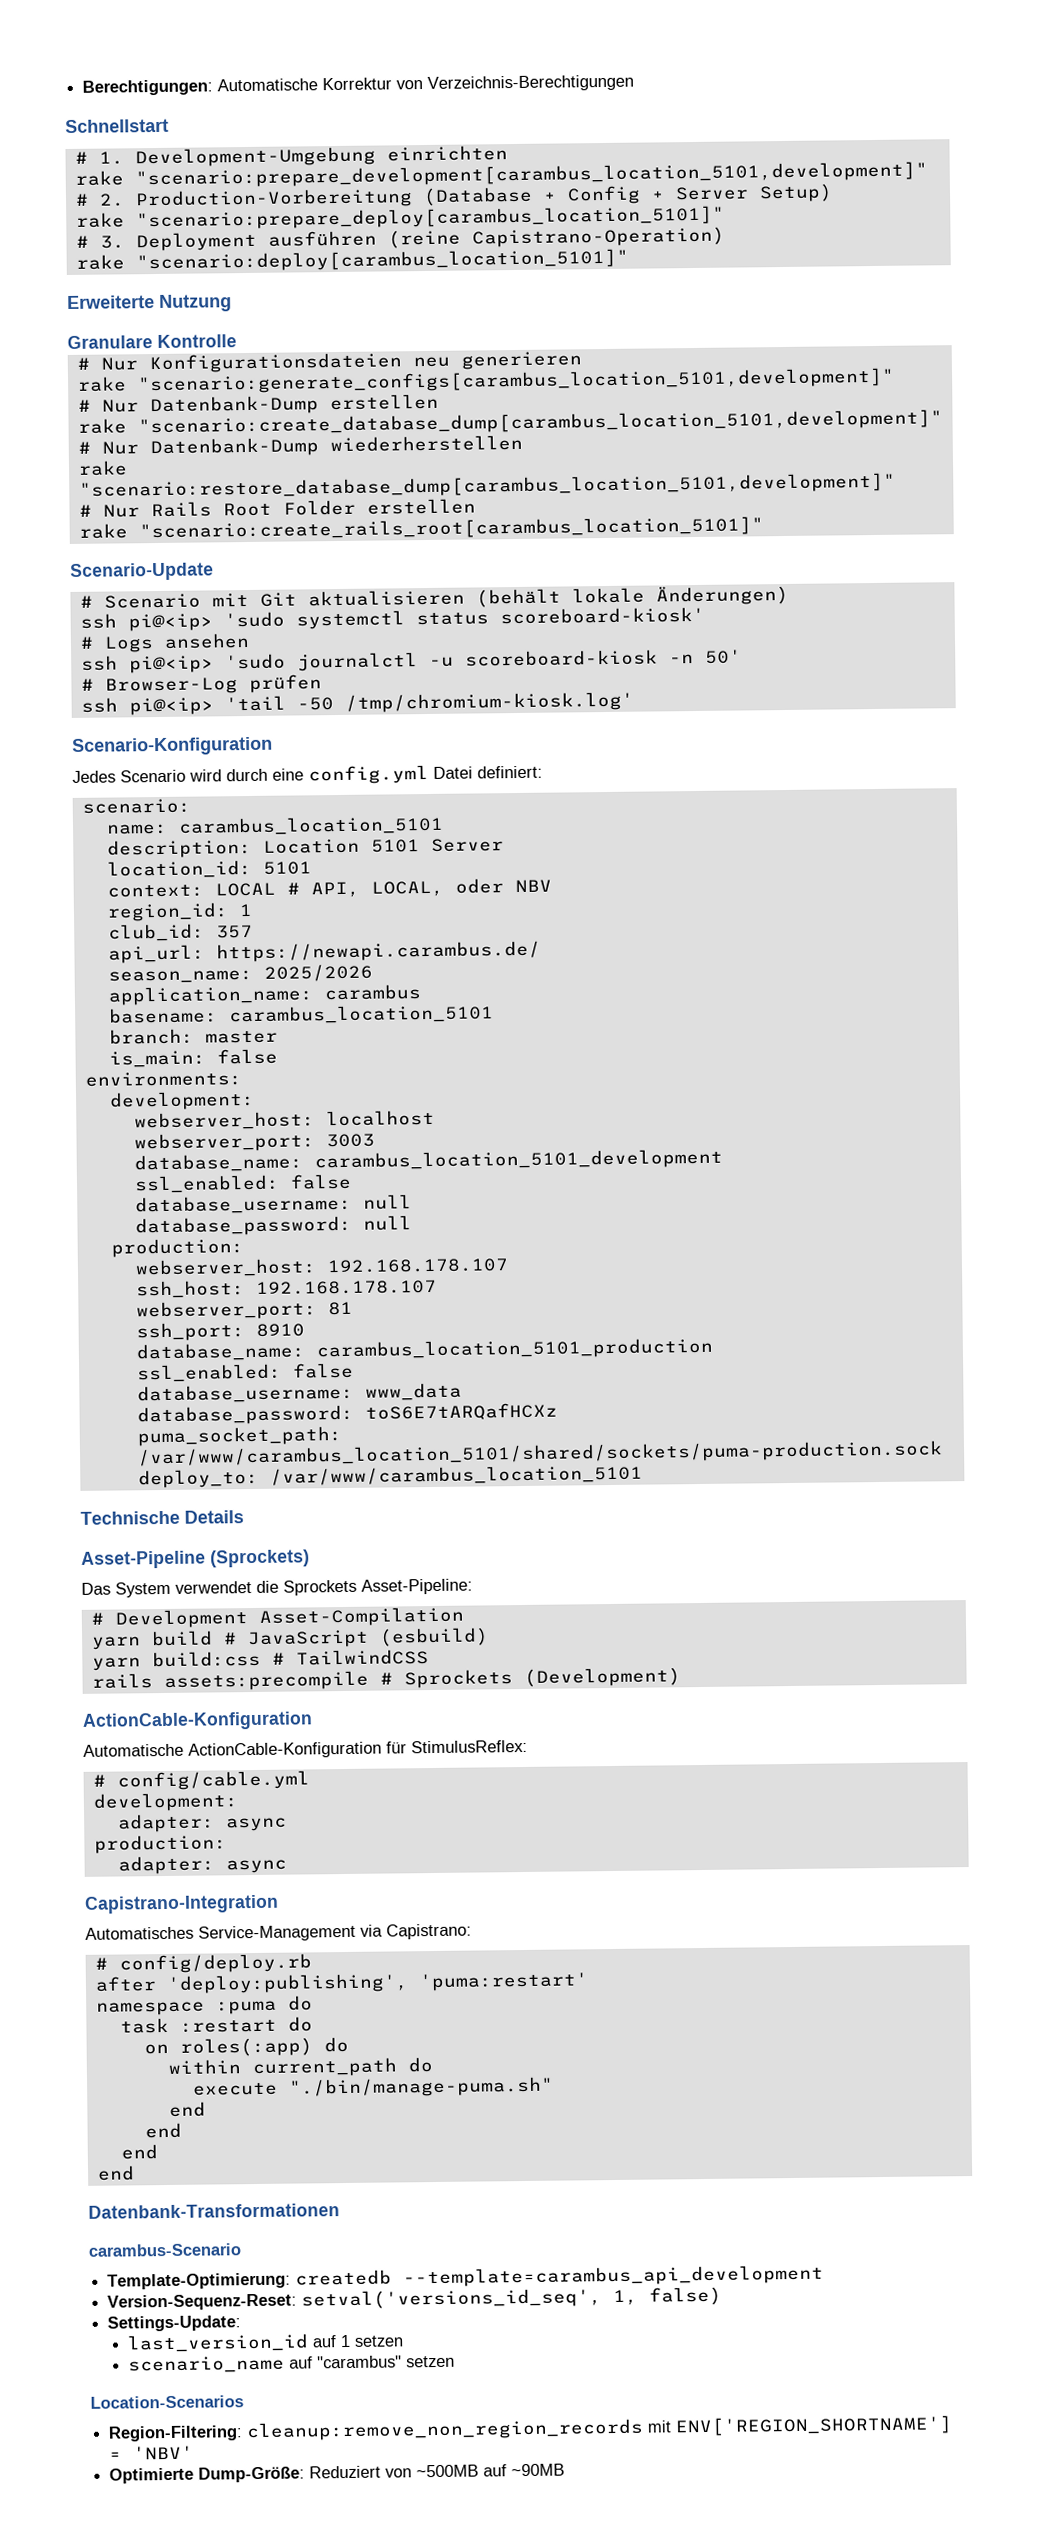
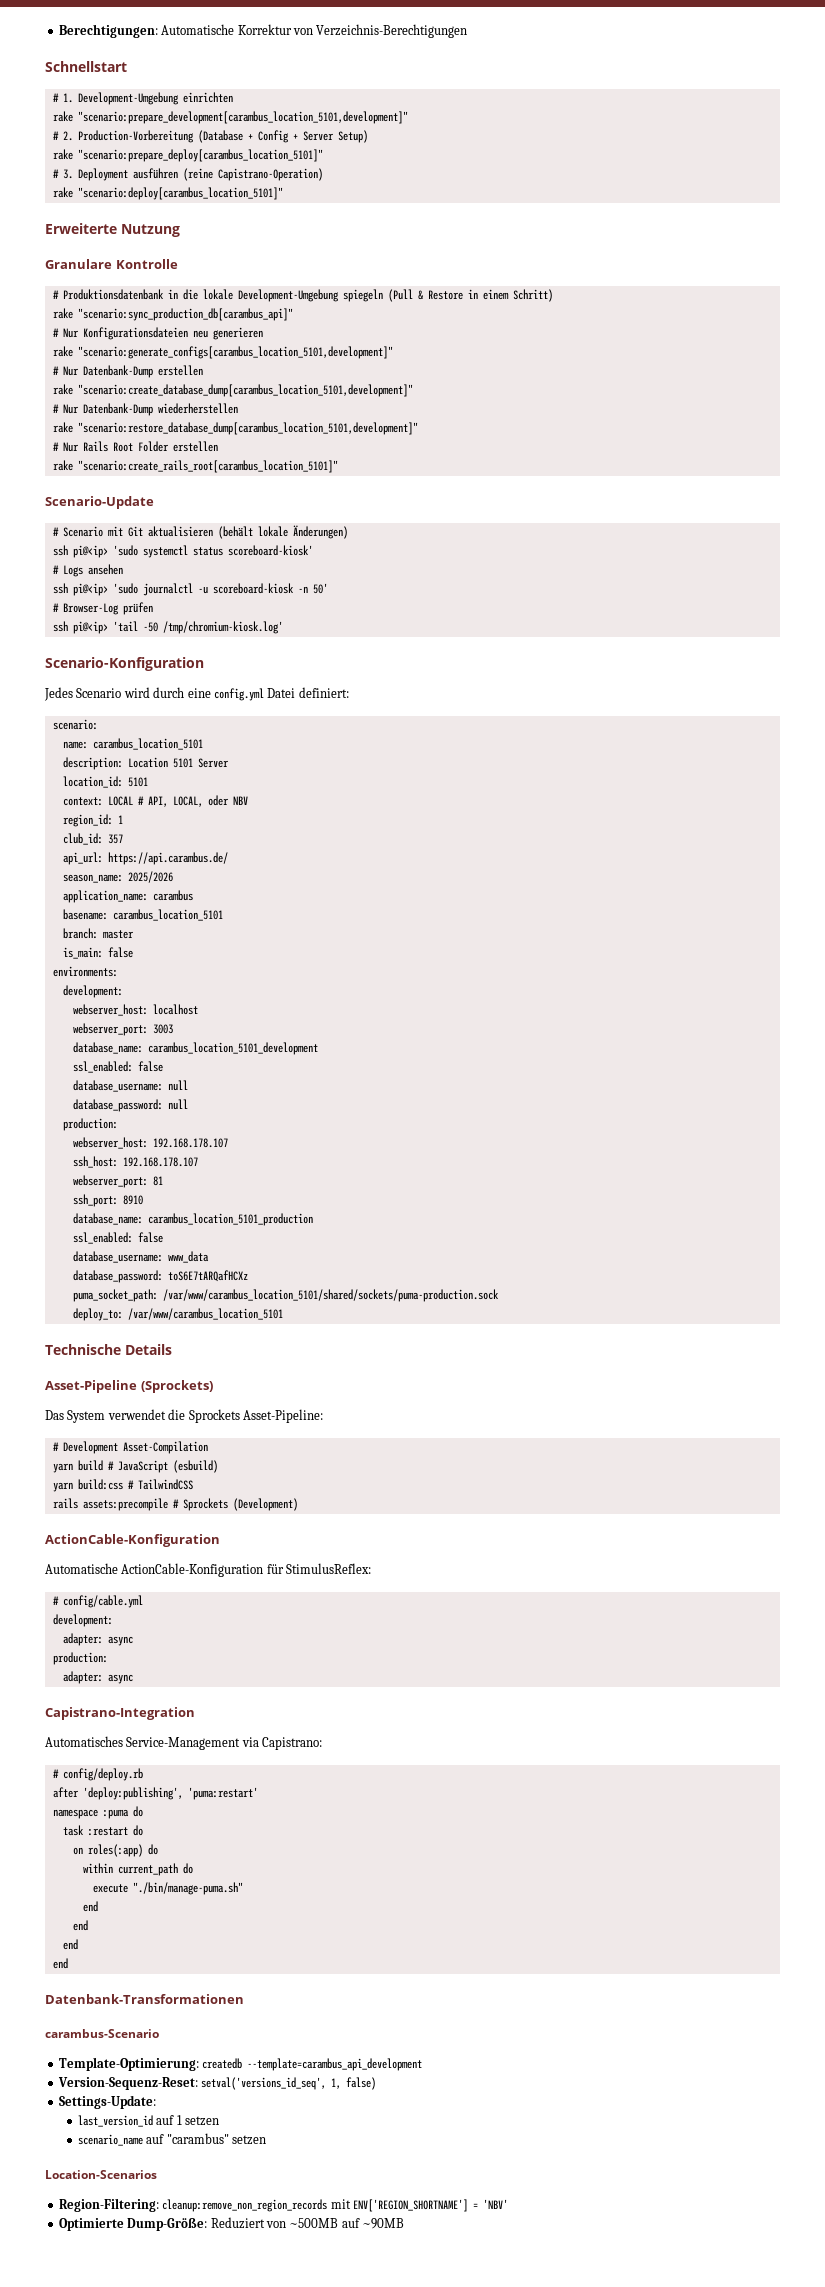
+ # Produktionsdatenbank in die lokale Development-Umgebung spiegeln (Pull & Restore in einem Schritt)
+ rake "scenario:sync_production_db[carambus_api]"
- api_url: https://newapi.carambus.de/
+ api_url: https://api.carambus.de/

